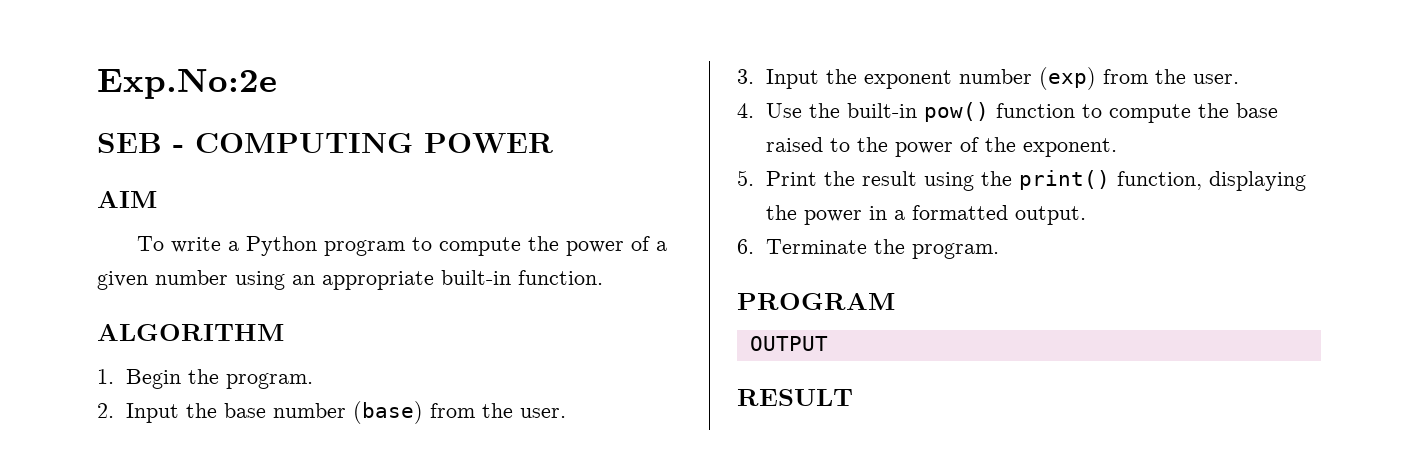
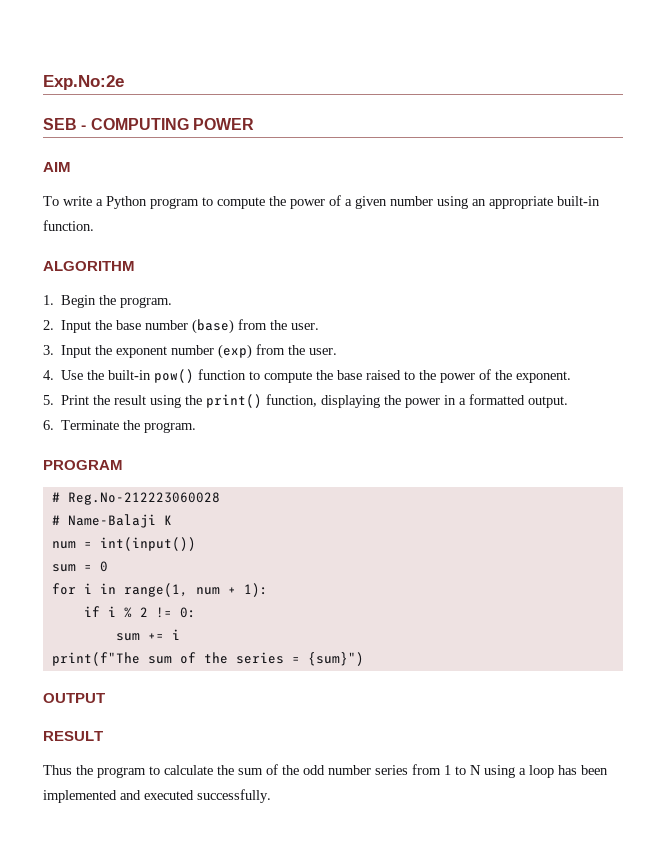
+ # Reg.No-212223060028
+ # Name-Balaji K
+ num = int(input())
+ sum = 0
+ for i in range(1, num + 1):
+ if i % 2 != 0:
+ sum += i
+ print(f"The sum of the series = {sum}")
  OUTPUT
  RESULT
+ Thus the program to calculate the sum of the odd number series from 1 to N using a loop has been implemented and executed successfully.

